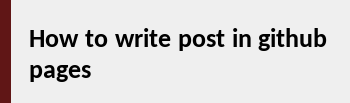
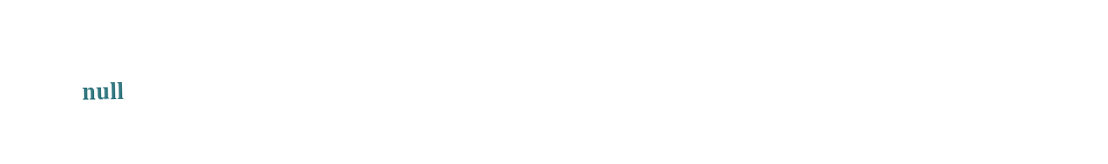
- How to write post in github pages
+ null

